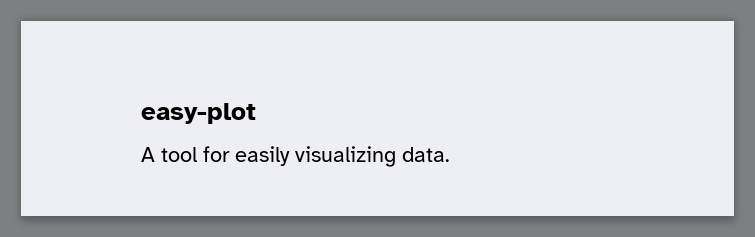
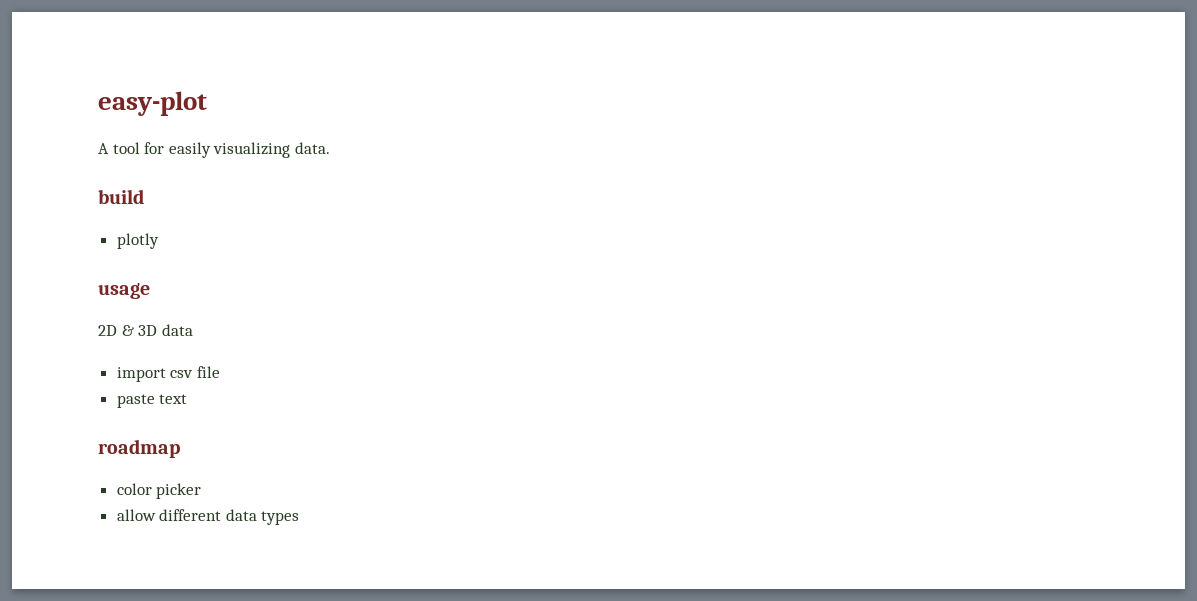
+ build
+ plotly
+ usage
+ 2D & 3D data
+ import csv file
+ paste text
+ roadmap
+ color picker
+ allow different data types

